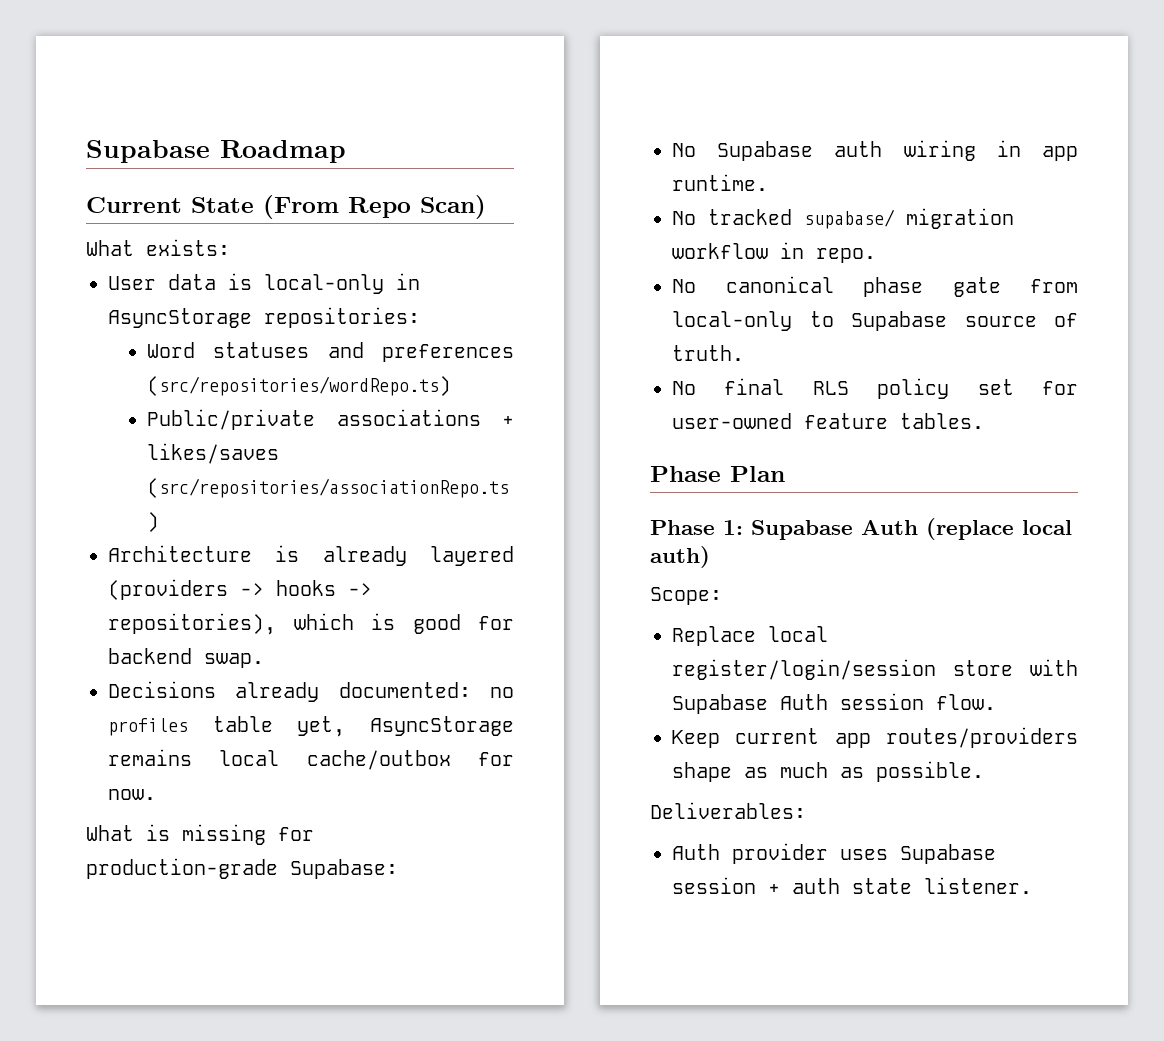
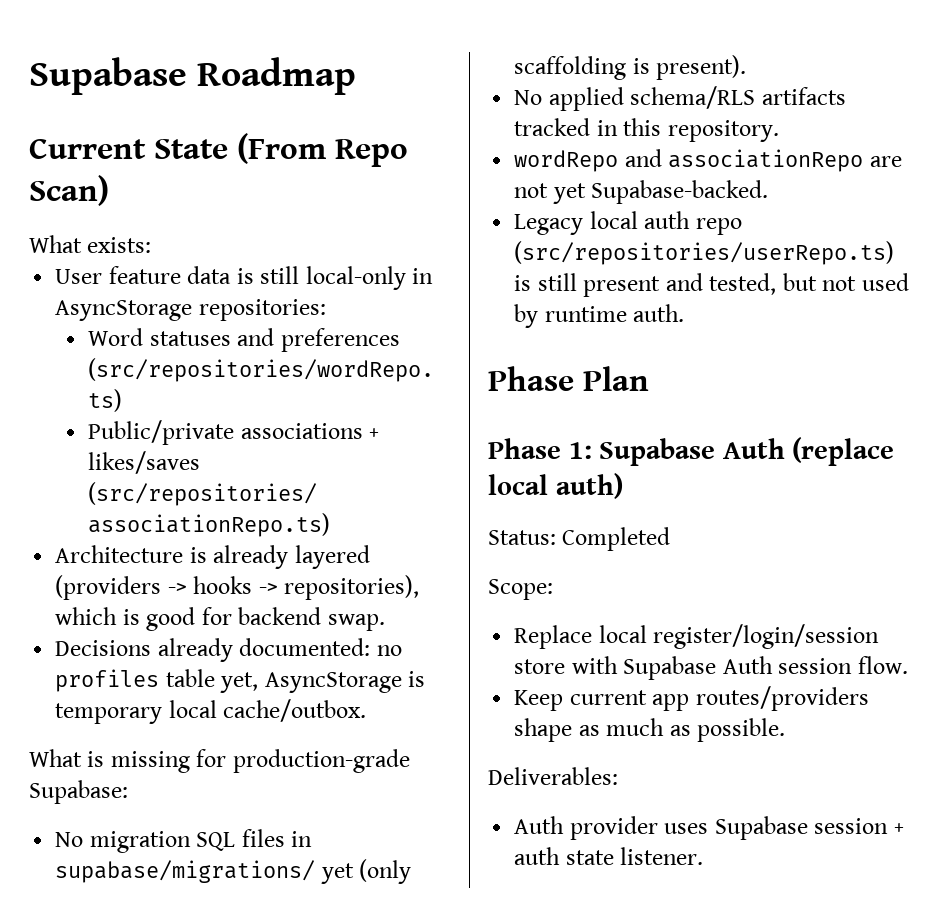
- User data is local-only in AsyncStorage repositories:
+ User feature data is still local-only in AsyncStorage repositories:
- Decisions already documented: no profiles table yet, AsyncStorage remains local cache/outbox for now.
+ Decisions already documented: no profiles table yet, AsyncStorage is temporary local cache/outbox.
- No Supabase auth wiring in app runtime.
- No tracked supabase/ migration workflow in repo.
- No canonical phase gate from local-only to Supabase source of truth.
- No final RLS policy set for user-owned feature tables.
+ No migration SQL files in supabase/migrations/ yet (only scaffolding is present).
+ No applied schema/RLS artifacts tracked in this repository.
+ wordRepo and associationRepo are not yet Supabase-backed.
+ Legacy local auth repo (src/repositories/userRepo.ts) is still present and tested, but not used by runtime auth.
+ Status: Completed

